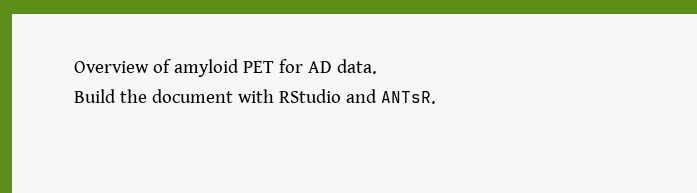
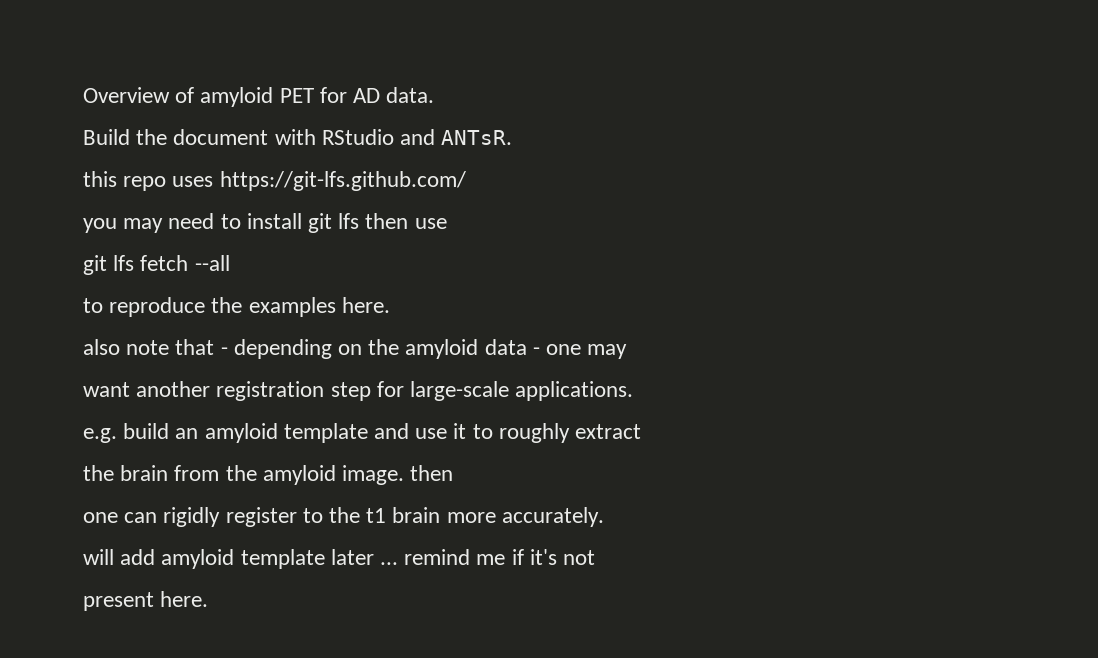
+ this repo uses https://git-lfs.github.com/
+ you may need to install git lfs then use
+ git lfs fetch --all
+ to reproduce the examples here.
+ also note that - depending on the amyloid data - one may
+ want another registration step for large-scale applications.
+ e.g. build an amyloid template and use it to roughly extract
+ the brain from the amyloid image. then
+ one can rigidly register to the t1 brain more accurately.
+ will add amyloid template later ... remind me if it's not
+ present here.

